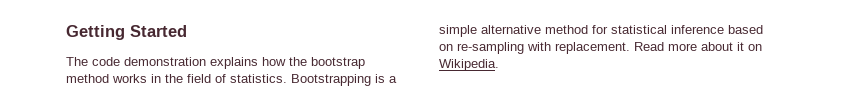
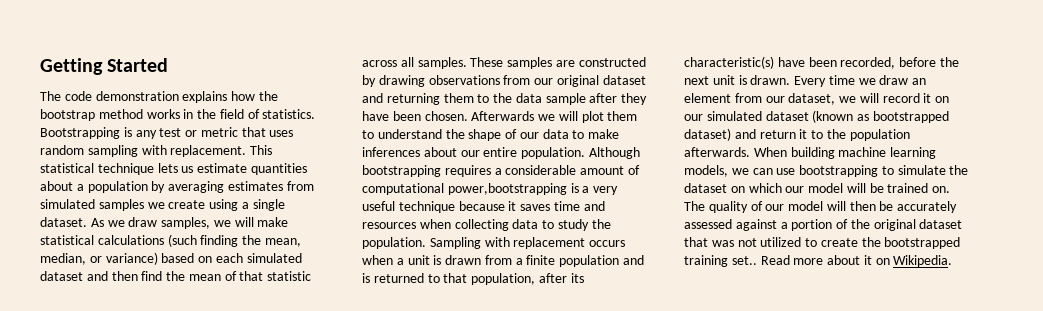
- Bootstrapping is a simple alternative method for statistical inference based on re-sampling with replacement.
+ Bootstrapping is any test or metric that uses random sampling with replacement. This statistical technique lets us estimate quantities about a population by averaging estimates from simulated samples we create using a single dataset. As we draw samples, we will make statistical calculations (such finding the mean, median, or variance) based on each simulated dataset and then find the mean of that statistic across all samples. These samples are constructed by drawing observations from our original dataset and returning them to the data sample after they have been chosen. Afterwards we will plot them to understand the shape of our data to make inferences about our entire population. Although bootstrapping requires a considerable amount of computational power,bootstrapping is a very useful technique because it saves time and resources when collecting data to study the population. Sampling with replacement occurs when a unit is drawn from a finite population and is returned to that population, after its characteristic(s) have been recorded, before the next unit is drawn. Every time we draw an element from our dataset, we will record it on our simulated dataset (known as bootstrapped dataset) and return it to the population afterwards. When building machine learning models, we can use bootstrapping to simulate the dataset on which our model will be trained on. The quality of our model will then be accurately assessed against a portion of the original dataset that was not utilized to create the bootstrapped training set..

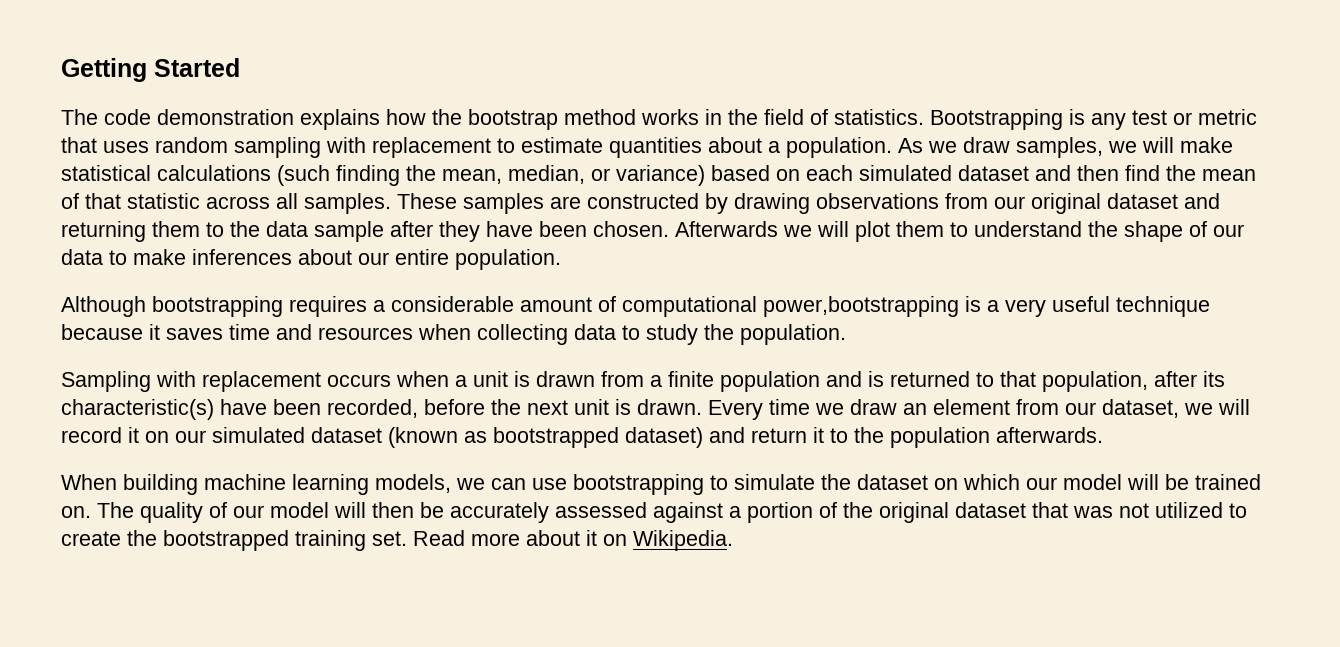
- Bootstrapping is any test or metric that uses random sampling with replacement. This statistical technique lets us estimate quantities about a population by averaging estimates from simulated samples we create using a single dataset.
+ Bootstrapping is any test or metric that uses random sampling with replacement to estimate quantities about a population.
- Afterwards we will plot them to understand the shape of our data to make inferences about our entire population. Although bootstrapping requires a considerable amount of computational power,bootstrapping is a very useful technique because it saves time and resources when collecting data to study the population. Sampling with replacement occurs when a unit is drawn from a finite population and is returned to that population, after its characteristic(s) have been recorded, before the next unit is drawn.
+ Afterwards we will plot them to understand the shape of our data to make inferences about our entire population.
+ Although bootstrapping requires a considerable amount of computational power,bootstrapping is a very useful technique because it saves time and resources when collecting data to study the population.
+ Sampling with replacement occurs when a unit is drawn from a finite population and is returned to that population, after its characteristic(s) have been recorded, before the next unit is drawn.
- Every time we draw an element from our dataset, we will record it on our simulated dataset (known as bootstrapped dataset) and return it to the population afterwards. When building machine learning models, we can use bootstrapping to simulate the dataset on which our model will be trained on.
+ Every time we draw an element from our dataset, we will record it on our simulated dataset (known as bootstrapped dataset) and return it to the population afterwards.
+ When building machine learning models, we can use bootstrapping to simulate the dataset on which our model will be trained on.
- The quality of our model will then be accurately assessed against a portion of the original dataset that was not utilized to create the bootstrapped training set..
+ The quality of our model will then be accurately assessed against a portion of the original dataset that was not utilized to create the bootstrapped training set.

